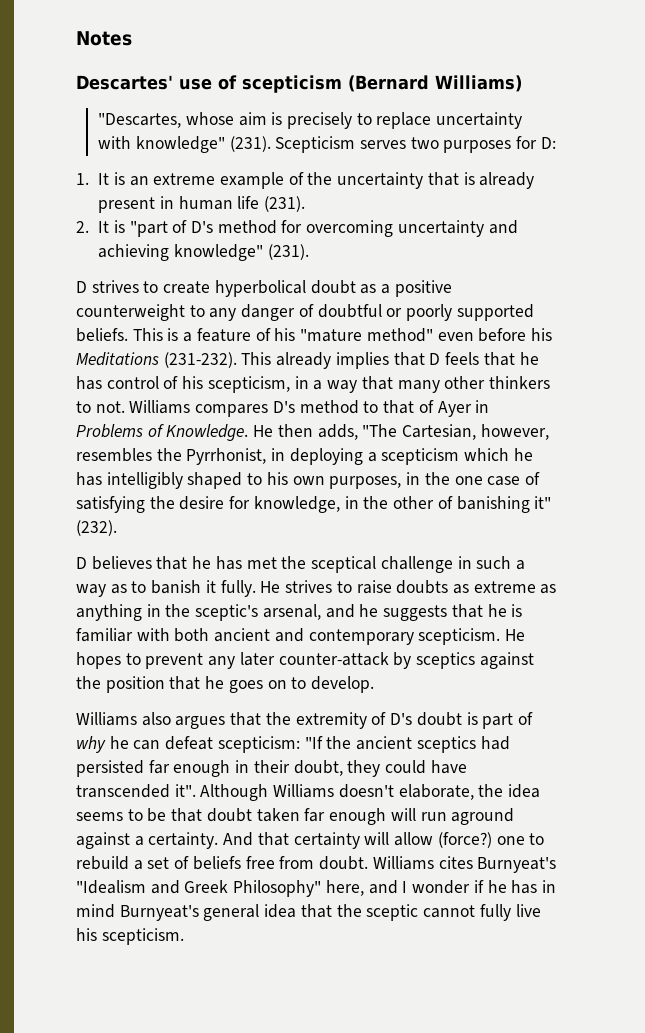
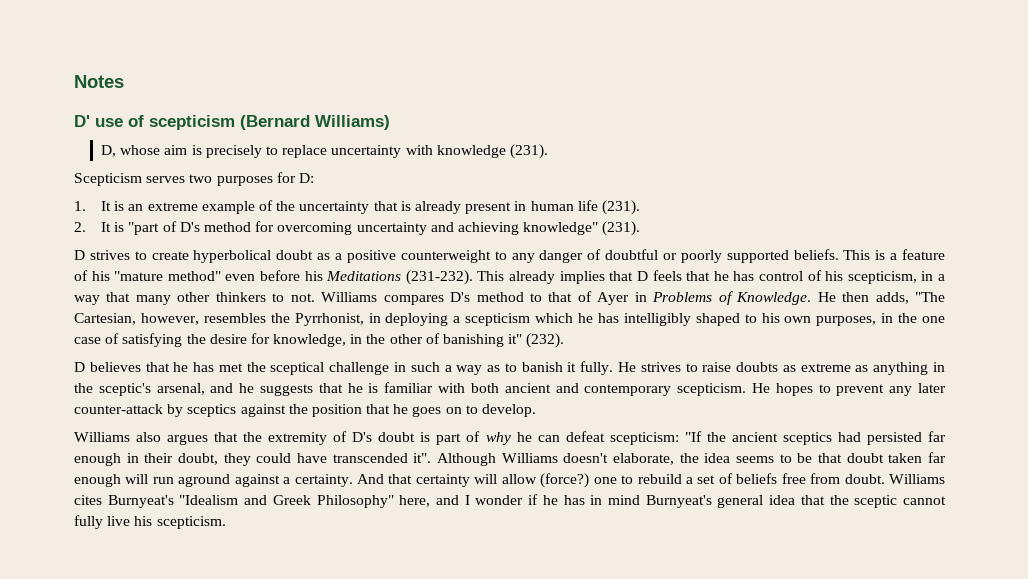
- Descartes' use of scepticism (Bernard Williams)
+ D' use of scepticism (Bernard Williams)
- "Descartes, whose aim is precisely to replace uncertainty with knowledge" (231). Scepticism serves two purposes for D:
+ D, whose aim is precisely to replace uncertainty with knowledge (231).
+ Scepticism serves two purposes for D:

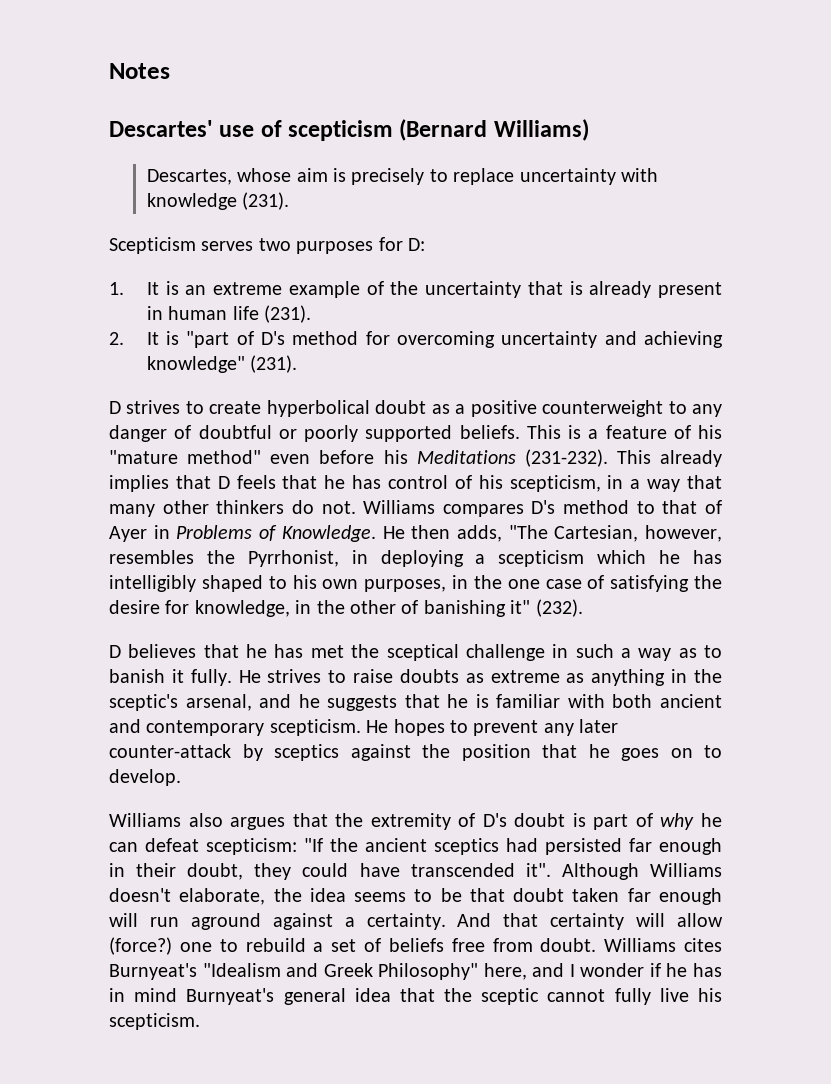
- D' use of scepticism (Bernard Williams)
+ Descartes' use of scepticism (Bernard Williams)
- D, whose aim is precisely to replace uncertainty with knowledge (231).
+ Descartes, whose aim is precisely to replace uncertainty with knowledge (231).
- This already implies that D feels that he has control of his scepticism, in a way that many other thinkers to not.
+ This already implies that D feels that he has control of his scepticism, in a way that many other thinkers do not.

